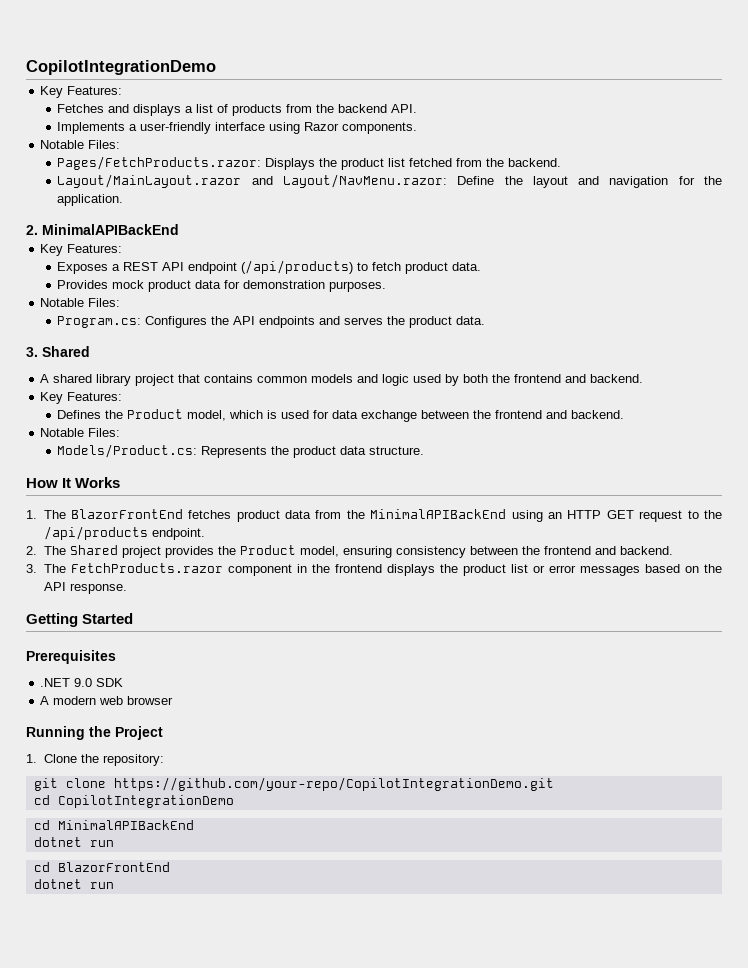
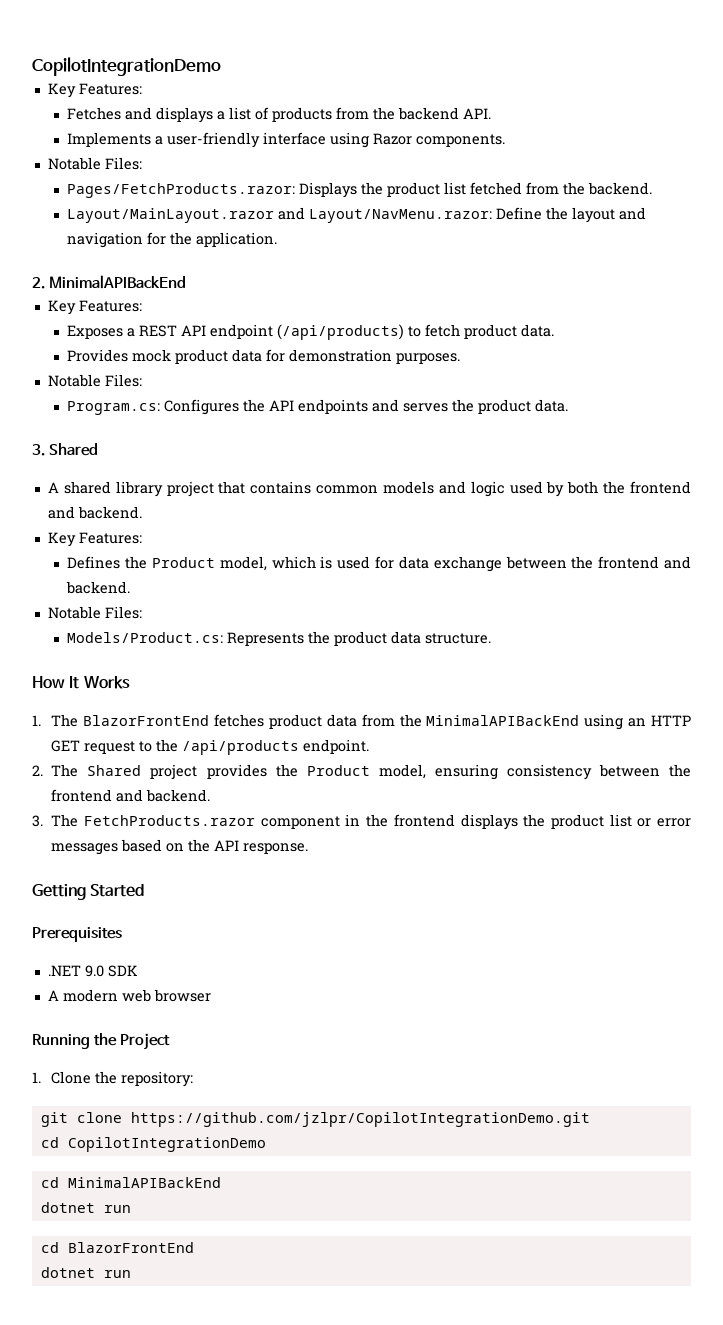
- git clone https://github.com/your-repo/CopilotIntegrationDemo.git
+ git clone https://github.com/jzlpr/CopilotIntegrationDemo.git

